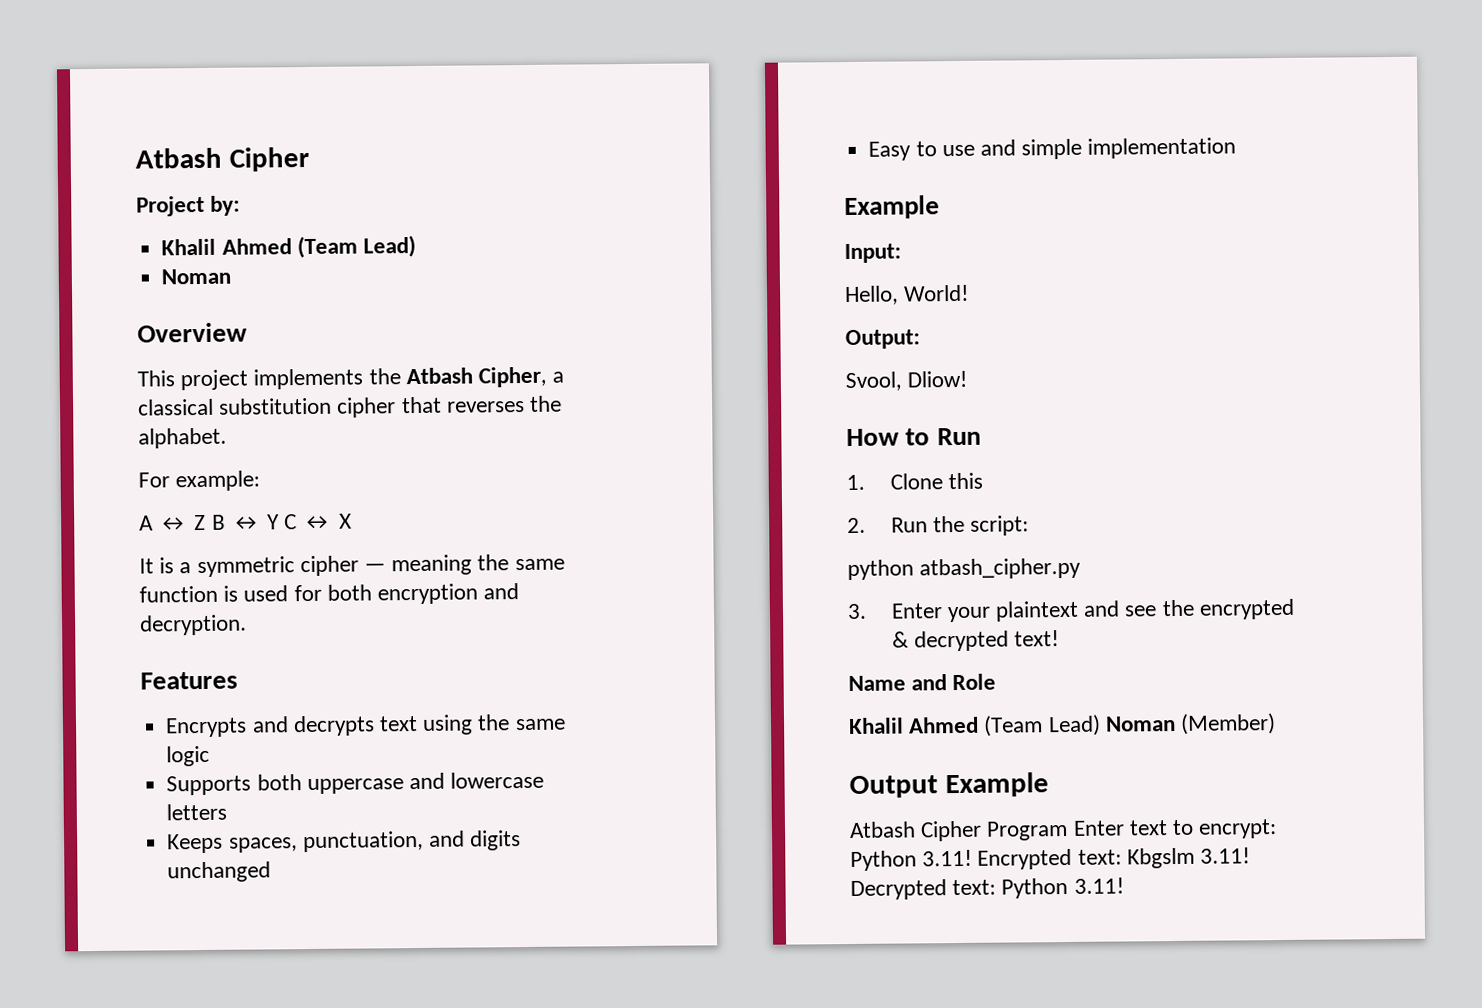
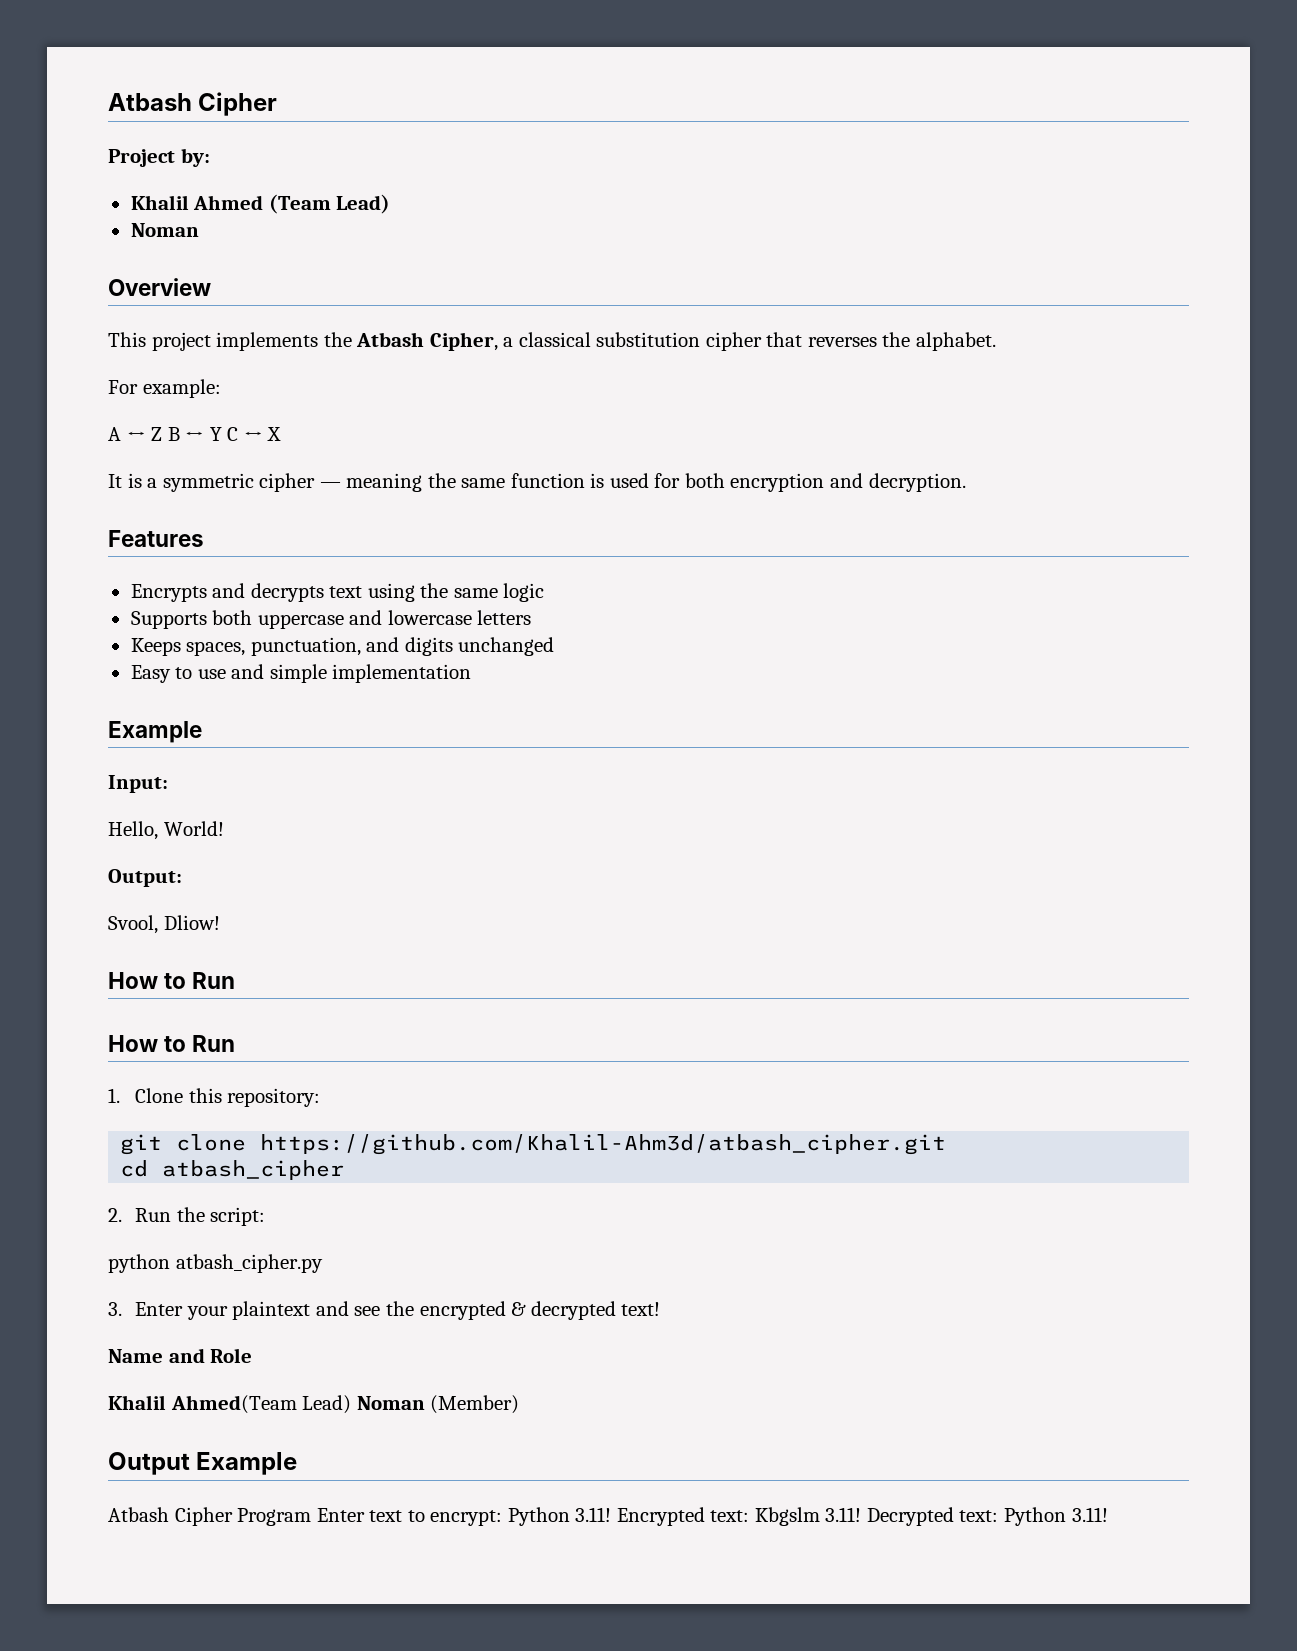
  Svool, Dliow!
+ How to Run
- 1. Clone this
+ 1. Clone this repository:
+ git clone https://github.com/Khalil-Ahm3d/atbash_cipher.git
+ cd atbash_cipher
- Khalil Ahmed (Team Lead) Noman (Member)
+ Khalil Ahmed(Team Lead) Noman (Member)

